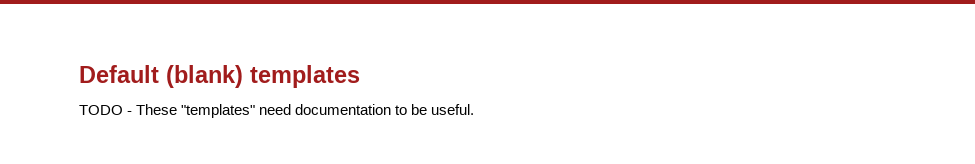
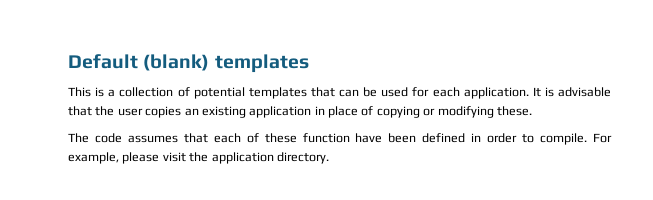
- TODO - These "templates" need documentation to be useful.
+ This is a collection of potential templates that can be used for each application. It is advisable that the user copies an existing application in place of copying or modifying these.
+ The code assumes that each of these function have been defined in order to compile. For example, please visit the application directory.

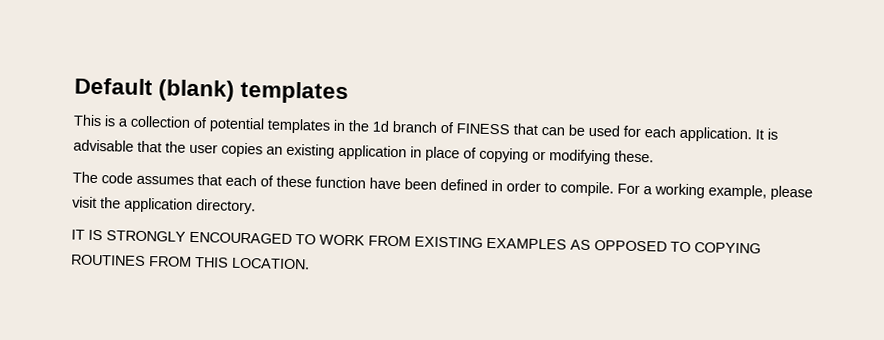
- This is a collection of potential templates that can be used for each application.
+ This is a collection of potential templates in the 1d branch of FINESS that can be used for each application.
- For example, please visit the application directory.
+ For a working example, please visit the application directory.
+ IT IS STRONGLY ENCOURAGED TO WORK FROM EXISTING EXAMPLES AS OPPOSED TO COPYING ROUTINES FROM THIS LOCATION.

